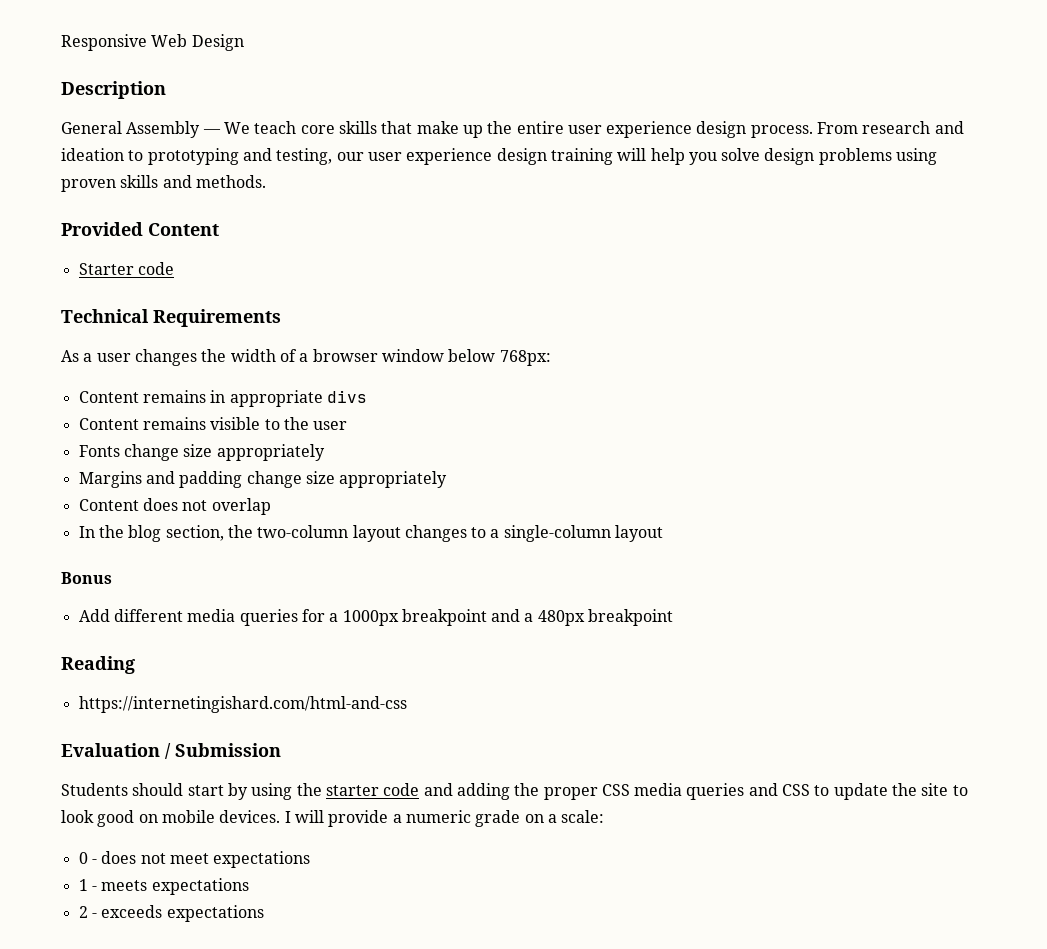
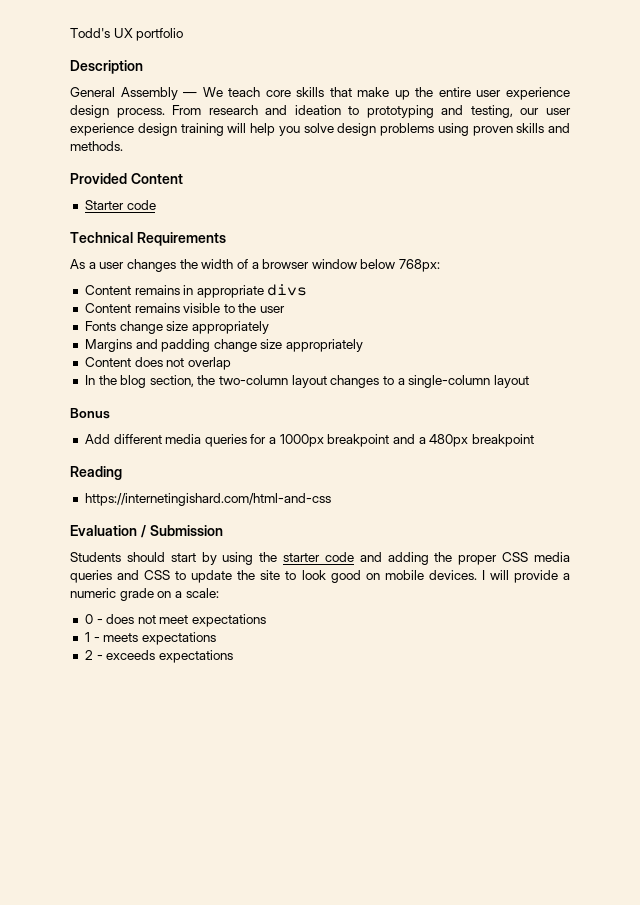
- Responsive Web Design
+ Todd's UX portfolio

